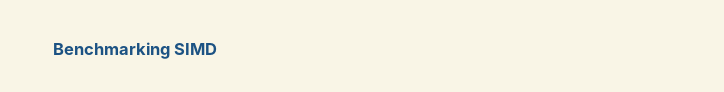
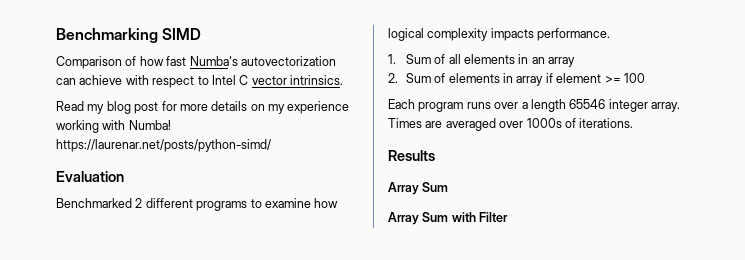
+ Comparison of how fast Numba's autovectorization can achieve with respect to Intel C vector intrinsics.
+ Read my blog post for more details on my experience working with Numba! https://laurenar.net/posts/python-simd/
+ Evaluation
+ Benchmarked 2 different programs to examine how logical complexity impacts performance.
+ 1. Sum of all elements in an array
+ 2. Sum of elements in array if element >= 100
+ Each program runs over a length 65546 integer array. Times are averaged over 1000s of iterations.
+ Results
+ Array Sum
+ Array Sum with Filter

